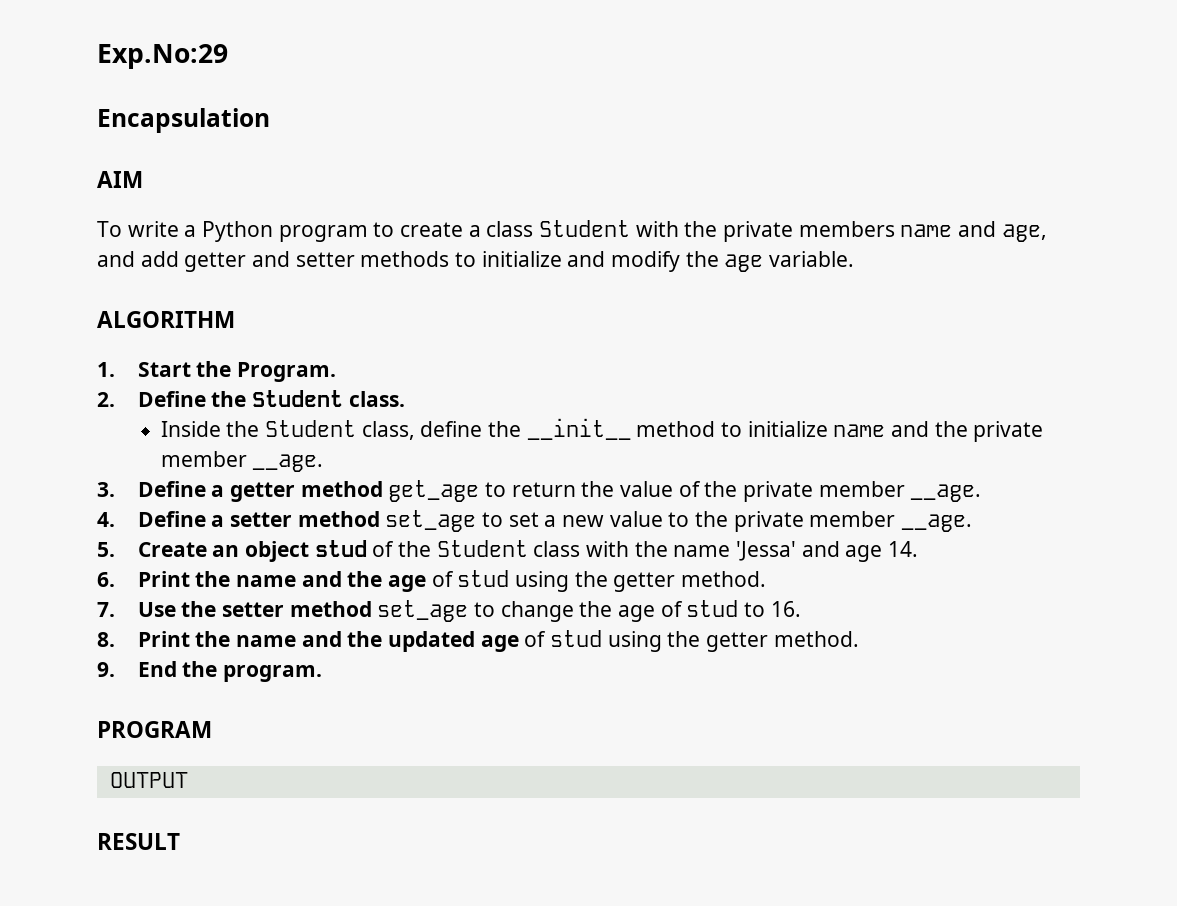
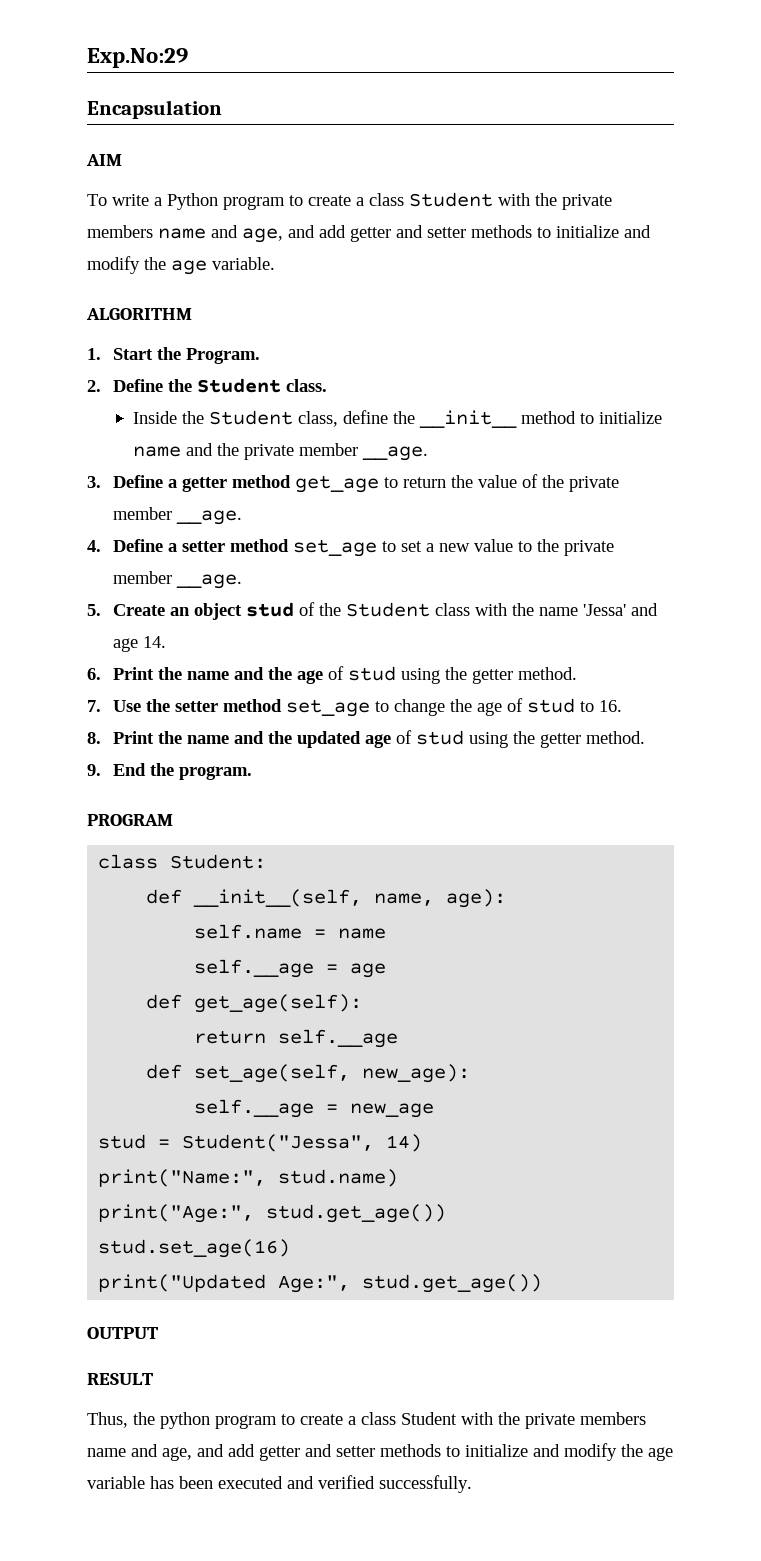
+ class Student:
+ def __init__(self, name, age):
+ self.name = name
+ self.__age = age
+ def get_age(self):
+ return self.__age
+ def set_age(self, new_age):
+ self.__age = new_age
+ stud = Student("Jessa", 14)
+ print("Name:", stud.name)
+ print("Age:", stud.get_age())
+ stud.set_age(16)
+ print("Updated Age:", stud.get_age())
  OUTPUT
  RESULT
+ Thus, the python program to create a class Student with the private members name and age, and add getter and setter methods to initialize and modify the age variable has been executed and verified successfully.

